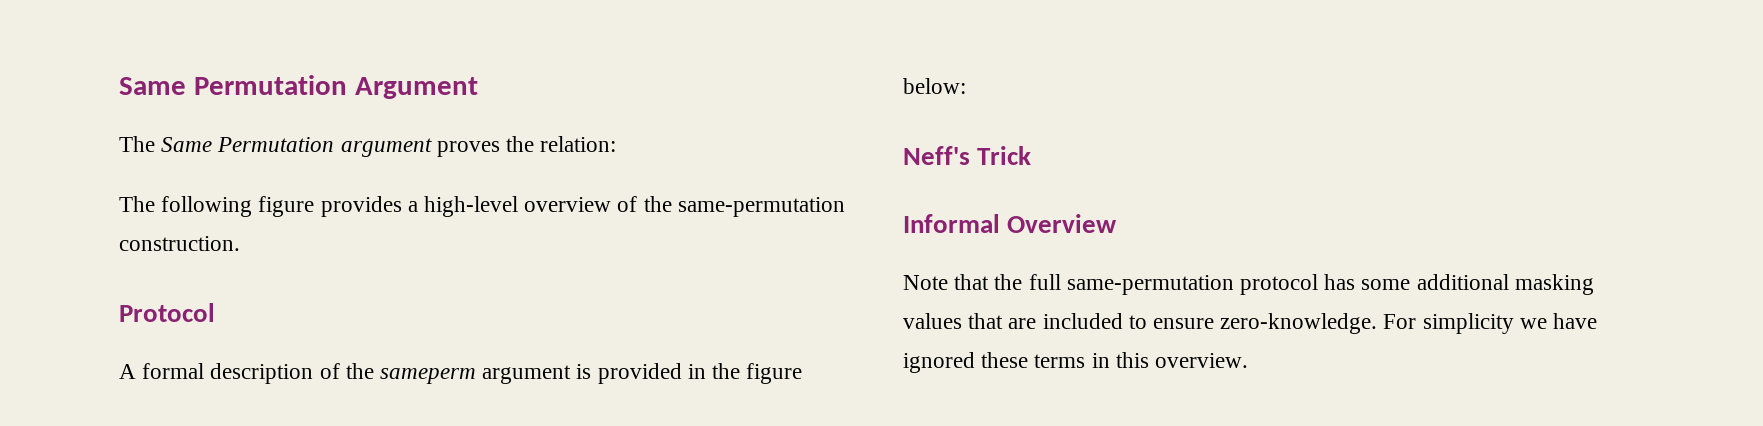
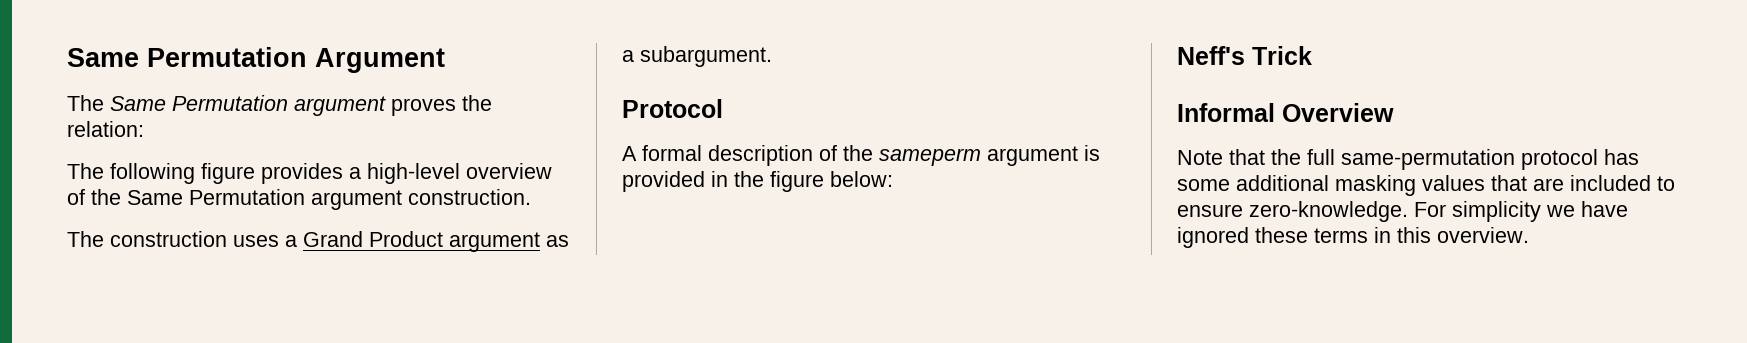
- The following figure provides a high-level overview of the same-permutation construction.
+ The following figure provides a high-level overview of the Same Permutation argument construction.
+ The construction uses a Grand Product argument as a subargument.

